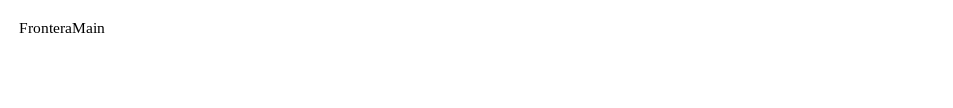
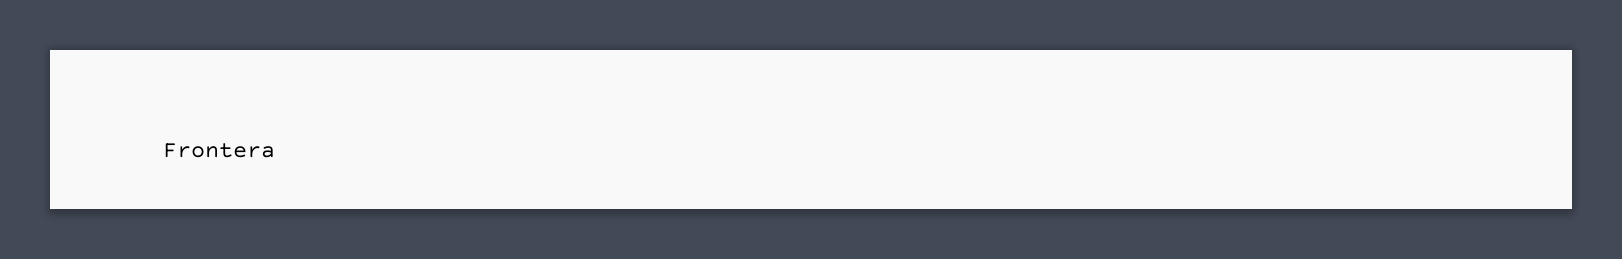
- FronteraMain
+ Frontera

